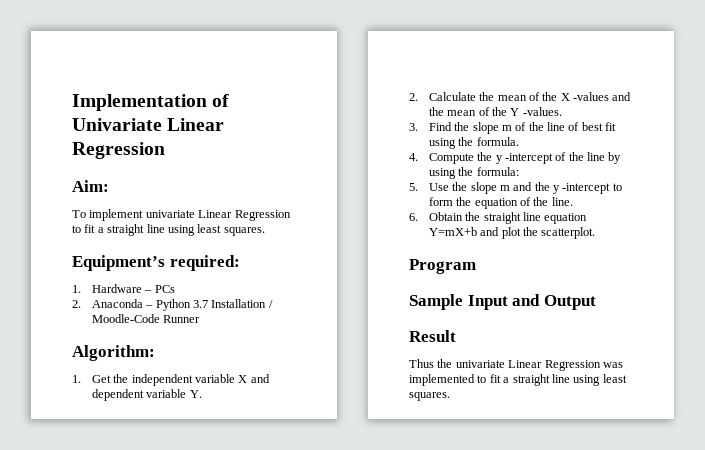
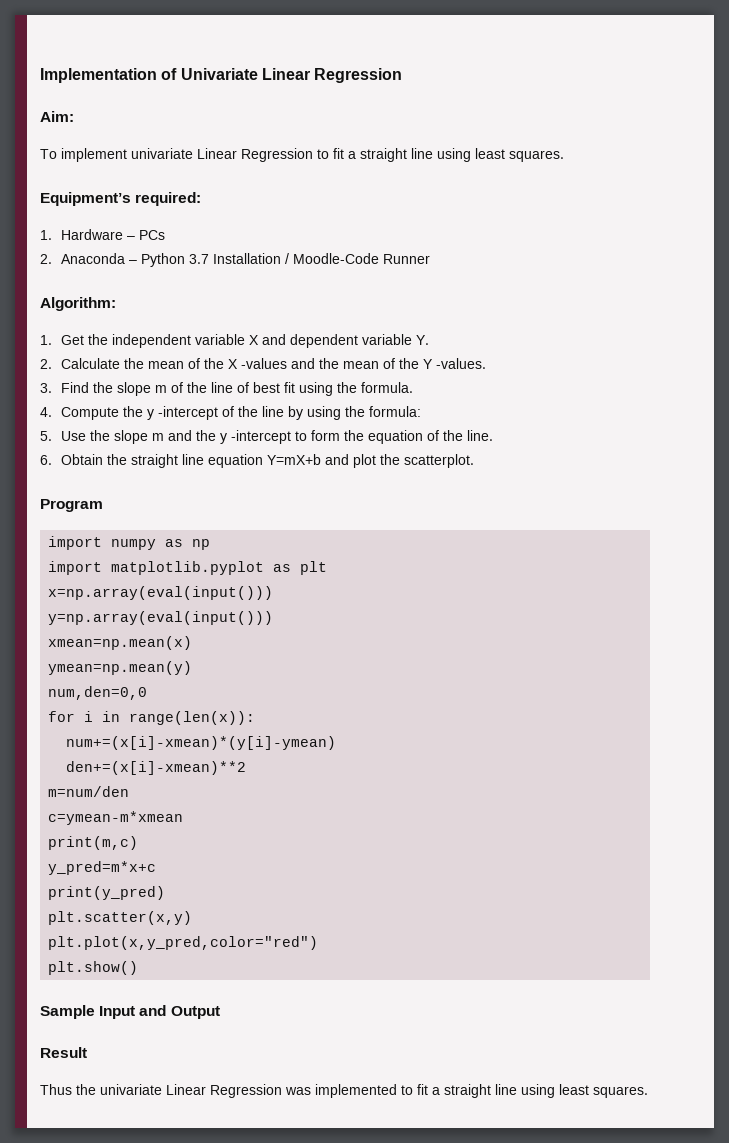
+ import numpy as np
+ import matplotlib.pyplot as plt
+ x=np.array(eval(input()))
+ y=np.array(eval(input()))
+ xmean=np.mean(x)
+ ymean=np.mean(y)
+ num,den=0,0
+ for i in range(len(x)):
+ num+=(x[i]-xmean)*(y[i]-ymean)
+ den+=(x[i]-xmean)**2
+ m=num/den
+ c=ymean-m*xmean
+ print(m,c)
+ y_pred=m*x+c
+ print(y_pred)
+ plt.scatter(x,y)
+ plt.plot(x,y_pred,color="red")
+ plt.show()

